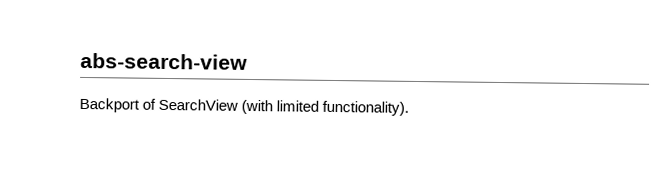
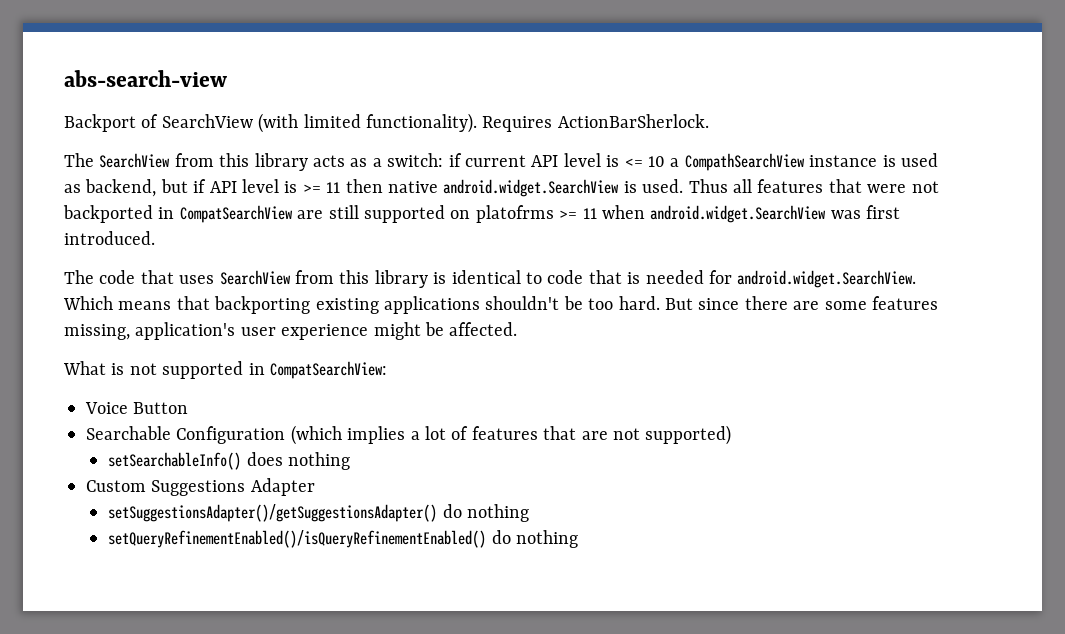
+ Requires ActionBarSherlock.
+ The SearchView from this library acts as a switch: if current API level is <= 10 a CompathSearchView instance is used as backend, but if API level is >= 11 then native android.widget.SearchView is used. Thus all features that were not backported in CompatSearchView are still supported on platofrms >= 11 when android.widget.SearchView was first introduced.
+ The code that uses SearchView from this library is identical to code that is needed for android.widget.SearchView. Which means that backporting existing applications shouldn't be too hard. But since there are some features missing, application's user experience might be affected.
+ What is not supported in CompatSearchView:
+ Voice Button
+ Searchable Configuration (which implies a lot of features that are not supported)
+ setSearchableInfo() does nothing
+ Custom Suggestions Adapter
+ setSuggestionsAdapter()/getSuggestionsAdapter() do nothing
+ setQueryRefinementEnabled()/isQueryRefinementEnabled() do nothing

